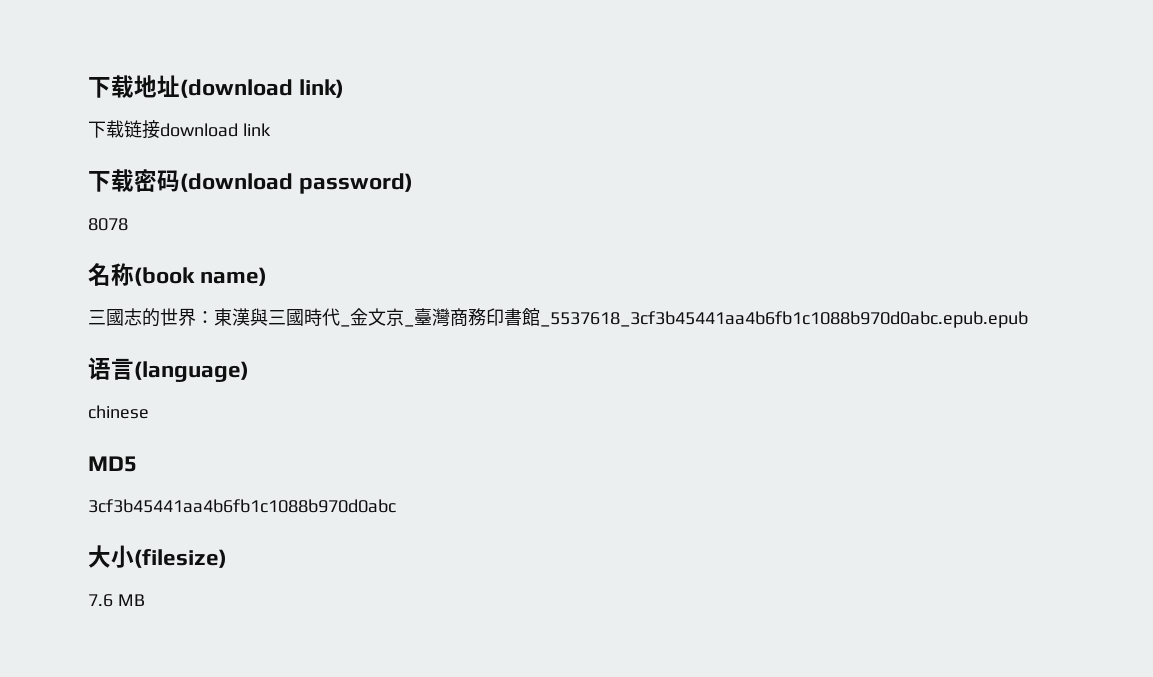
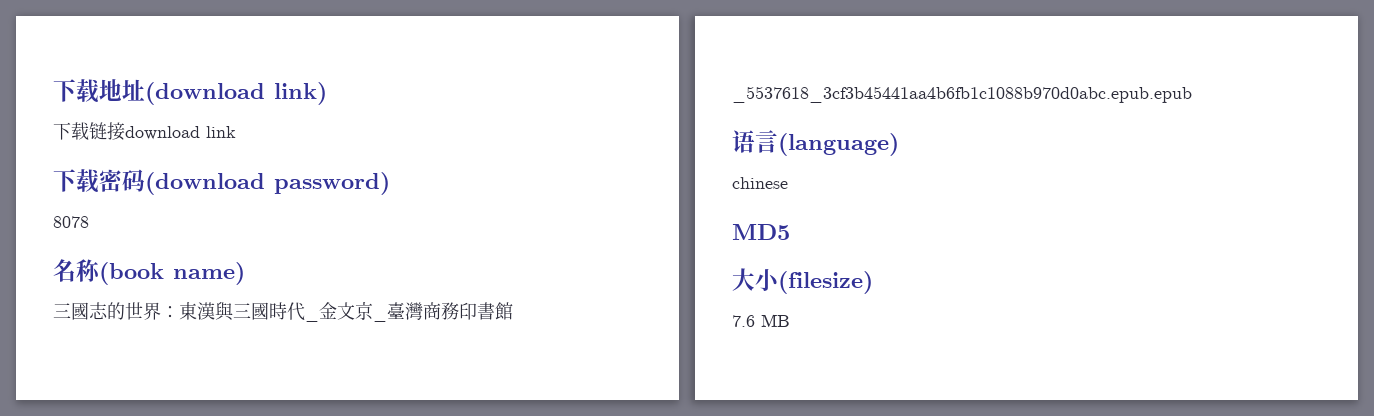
- 3cf3b45441aa4b6fb1c1088b970d0abc

